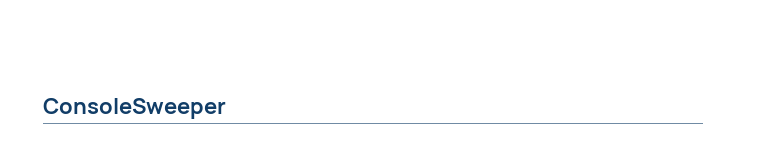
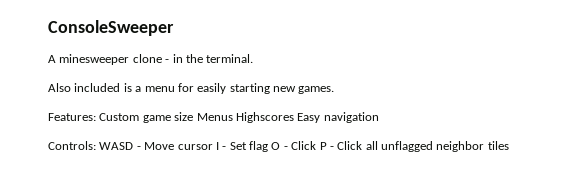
+ A minesweeper clone - in the terminal.
+ Also included is a menu for easily starting new games.
+ Features: Custom game size Menus Highscores Easy navigation
+ Controls: WASD - Move cursor I - Set flag O - Click P - Click all unflagged neighbor tiles

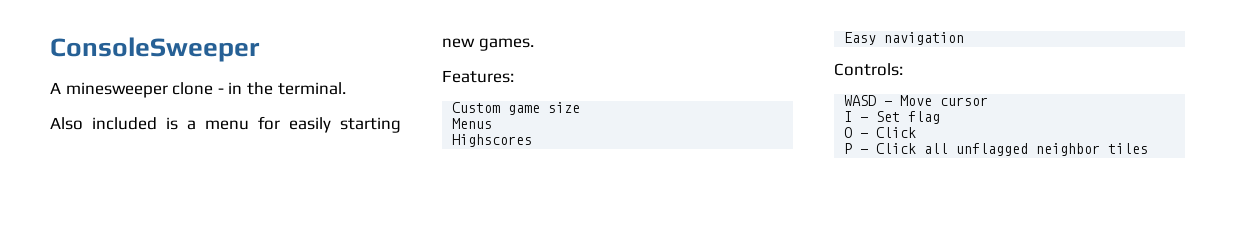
- Features: Custom game size Menus Highscores Easy navigation
+ Features:
+ Custom game size
+ Menus
+ Highscores
+ Easy navigation
- Controls: WASD - Move cursor I - Set flag O - Click P - Click all unflagged neighbor tiles
+ Controls:
+ WASD - Move cursor
+ I - Set flag
+ O - Click
+ P - Click all unflagged neighbor tiles

